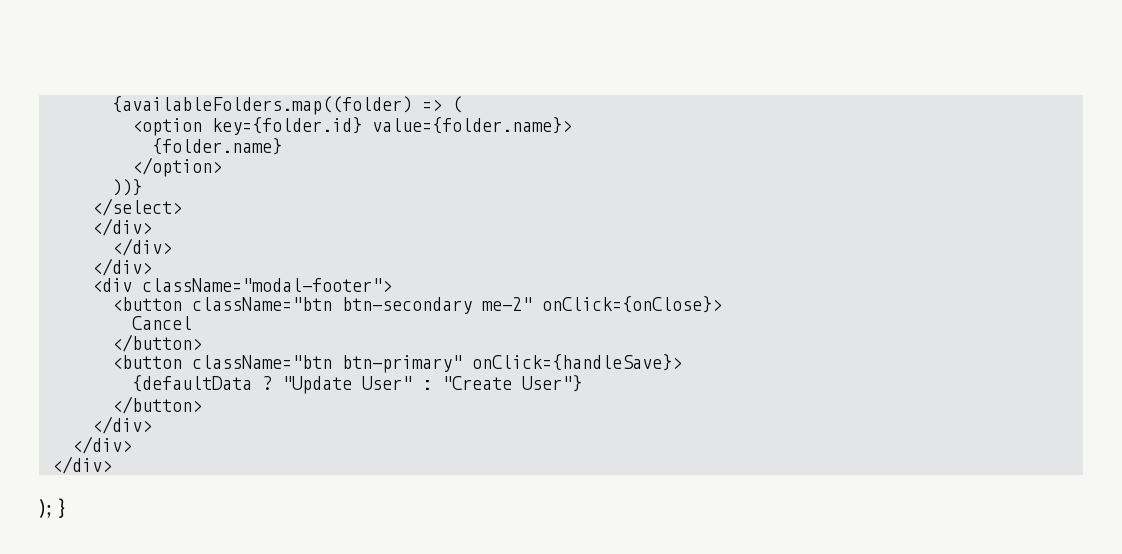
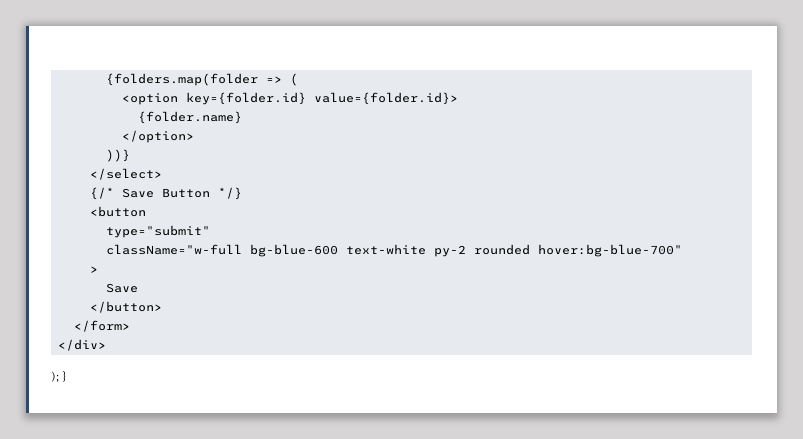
- {availableFolders.map((folder) => (
+ {folders.map(folder => (
- <option key={folder.id} value={folder.name}>
+ <option key={folder.id} value={folder.id}>
  </select>
- </div>
- </div>
- </div>
- <div className="modal-footer">
- <button className="btn btn-secondary me-2" onClick={onClose}>
- Cancel
+ {/* Save Button */}
+ <button
+ type="submit"
+ className="w-full bg-blue-600 text-white py-2 rounded hover:bg-blue-700"
+ >
+ Save
  </button>
- <button className="btn btn-primary" onClick={handleSave}>
- {defaultData ? "Update User" : "Create User"}
- </button>
- </div>
- </div>
+ </form>

